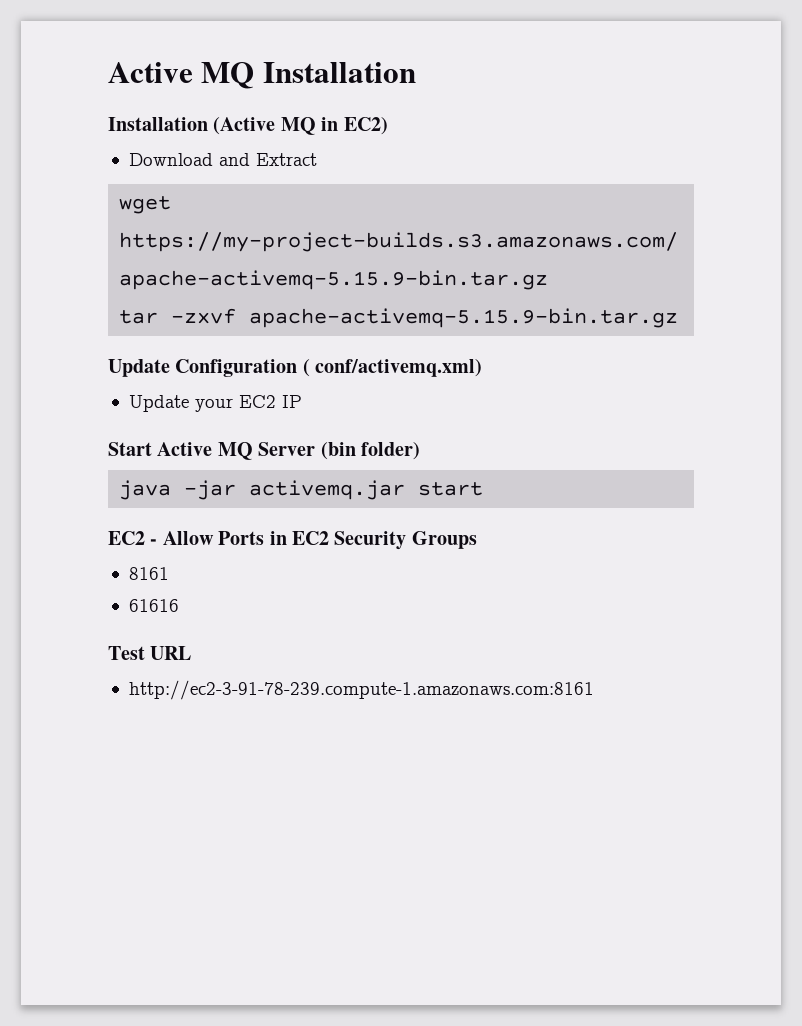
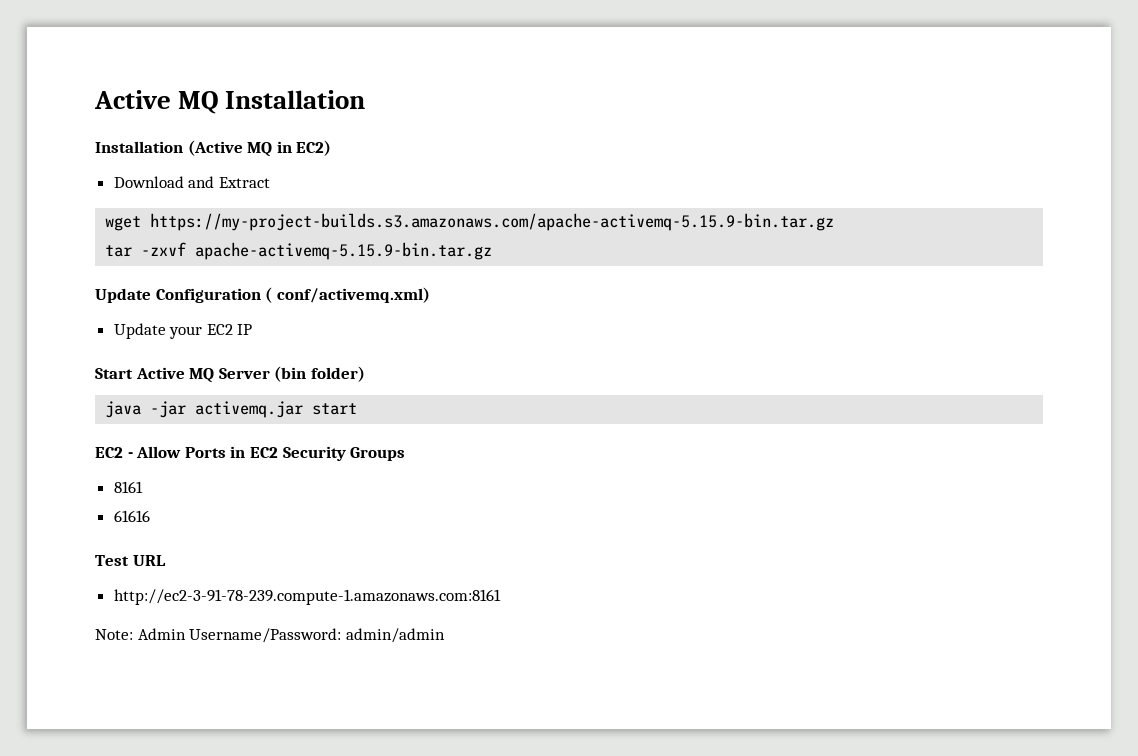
+ Note: Admin Username/Password: admin/admin

